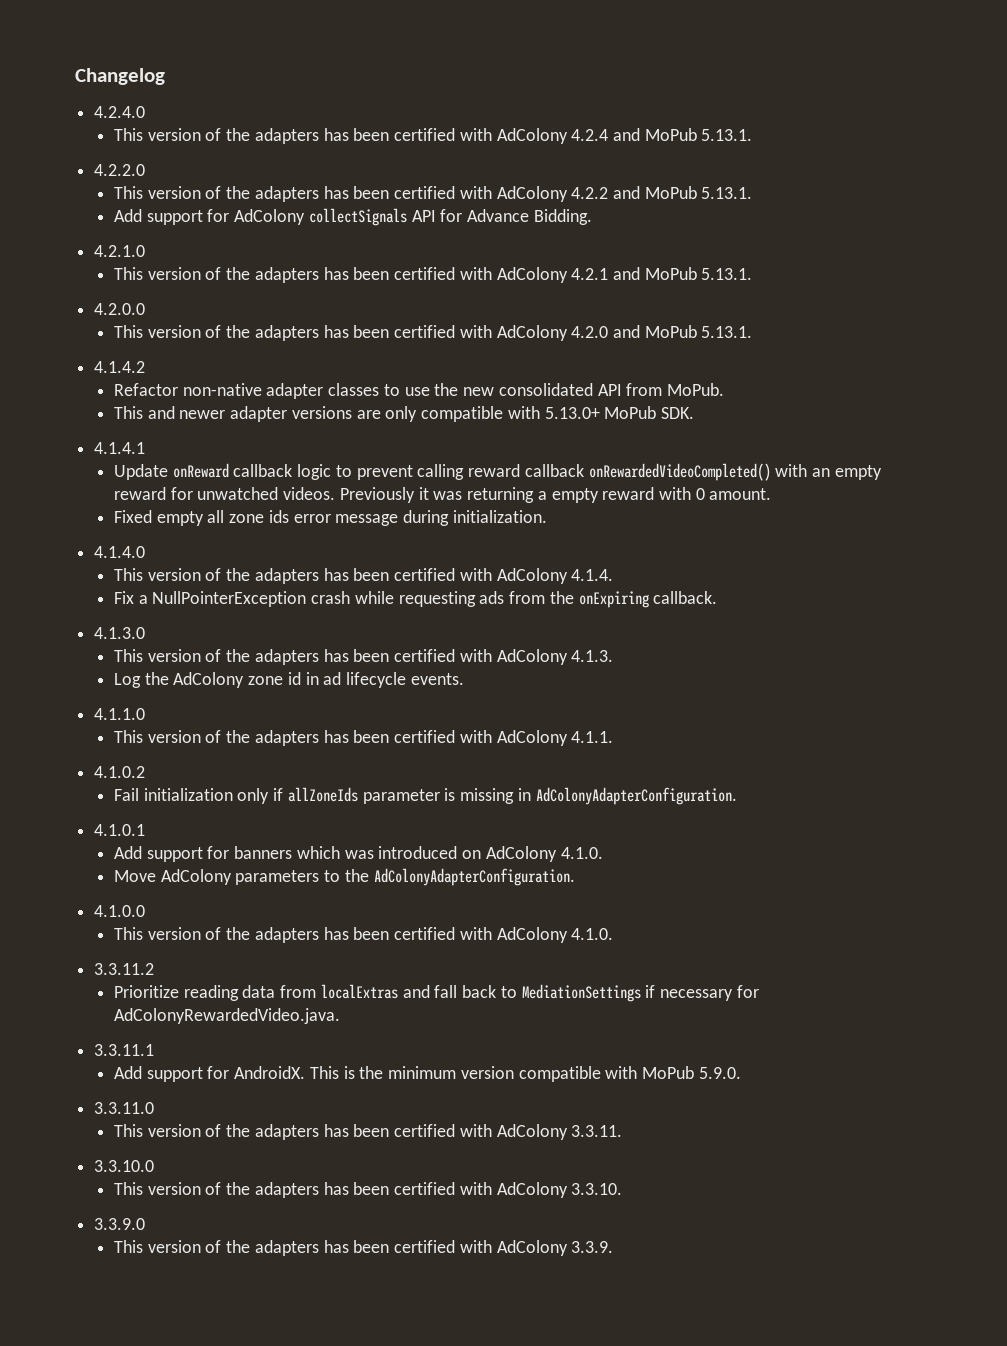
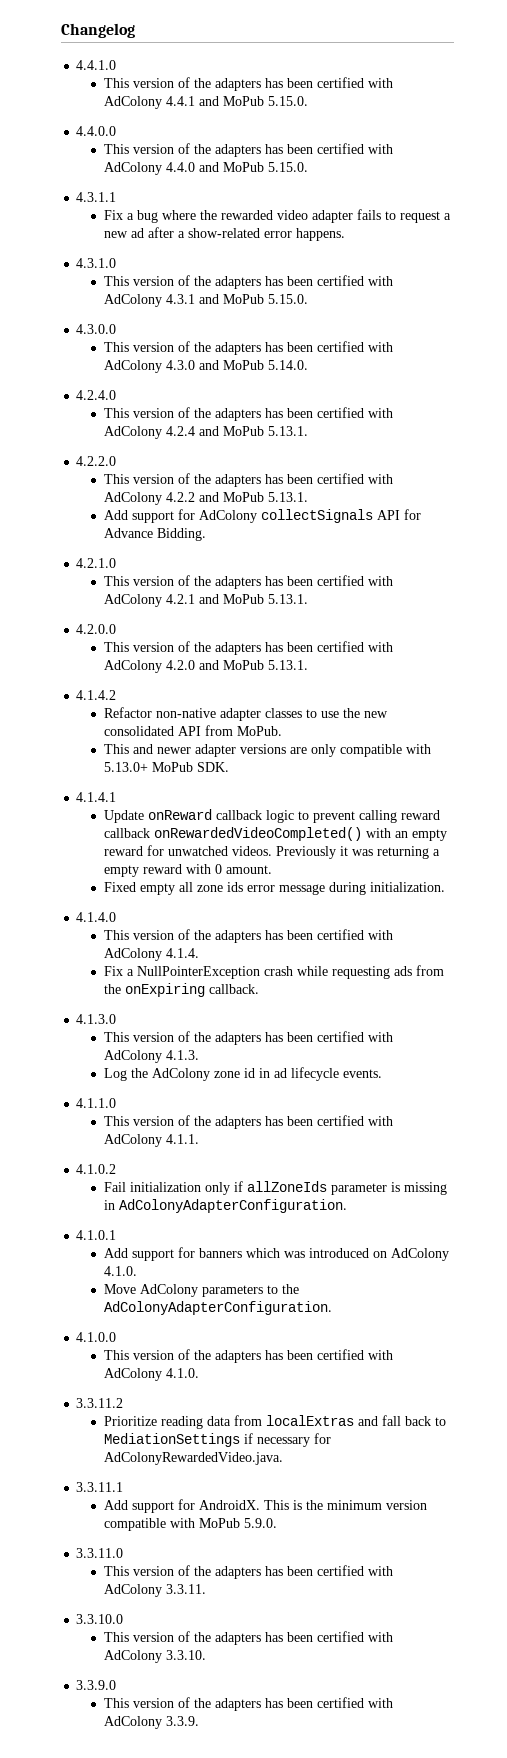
+ 4.4.1.0
+ This version of the adapters has been certified with AdColony 4.4.1 and MoPub 5.15.0.
+ 4.4.0.0
+ This version of the adapters has been certified with AdColony 4.4.0 and MoPub 5.15.0.
+ 4.3.1.1
+ Fix a bug where the rewarded video adapter fails to request a new ad after a show-related error happens.
+ 4.3.1.0
+ This version of the adapters has been certified with AdColony 4.3.1 and MoPub 5.15.0.
+ 4.3.0.0
+ This version of the adapters has been certified with AdColony 4.3.0 and MoPub 5.14.0.

